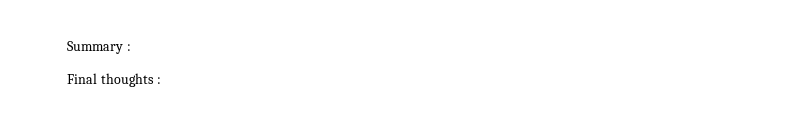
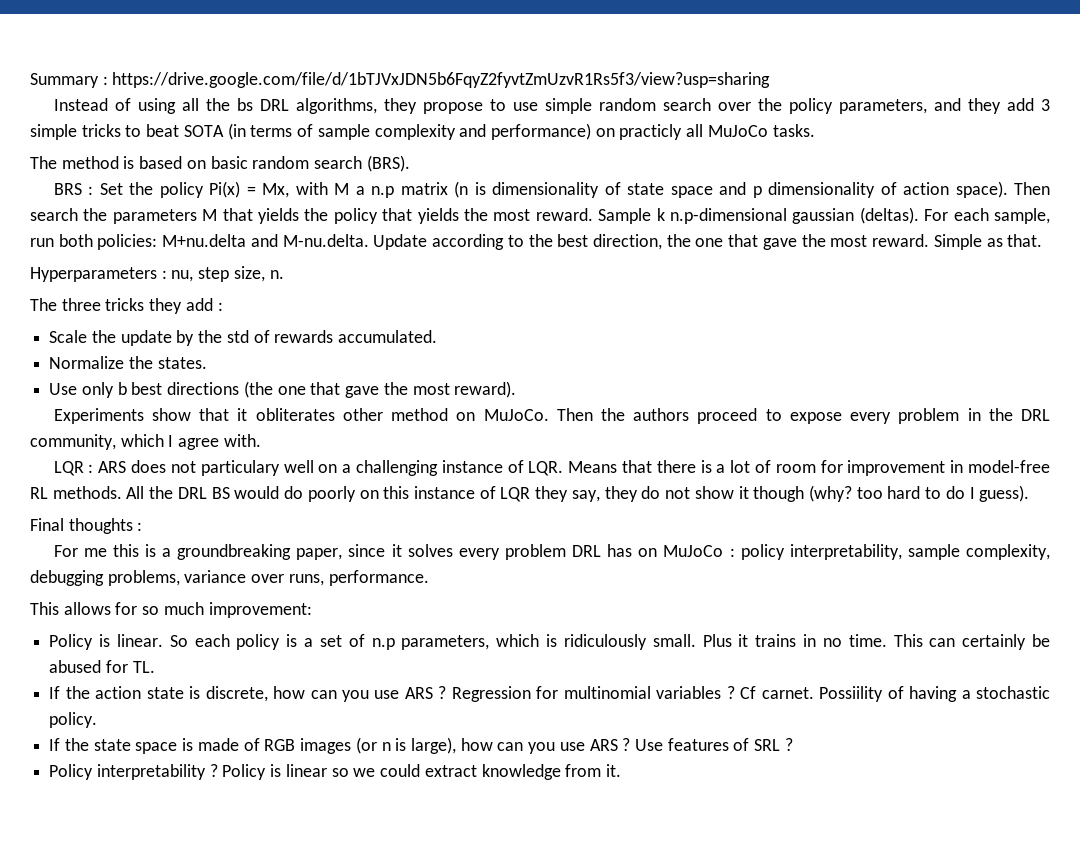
- Summary :
+ Summary : https://drive.google.com/file/d/1bTJVxJDN5b6FqyZ2fyvtZmUzvR1Rs5f3/view?usp=sharing
+ Instead of using all the bs DRL algorithms, they propose to use simple random search over the policy parameters, and they add 3 simple tricks to beat SOTA (in terms of sample complexity and performance) on practicly all MuJoCo tasks.
+ The method is based on basic random search (BRS).
+ BRS : Set the policy Pi(x) = Mx, with M a n.p matrix (n is dimensionality of state space and p dimensionality of action space). Then search the parameters M that yields the policy that yields the most reward. Sample k n.p-dimensional gaussian (deltas). For each sample, run both policies: M+nu.delta and M-nu.delta. Update according to the best direction, the one that gave the most reward. Simple as that.
+ Hyperparameters : nu, step size, n.
+ The three tricks they add :
+ Scale the update by the std of rewards accumulated.
+ Normalize the states.
+ Use only b best directions (the one that gave the most reward).
+ Experiments show that it obliterates other method on MuJoCo. Then the authors proceed to expose every problem in the DRL community, which I agree with.
+ LQR : ARS does not particulary well on a challenging instance of LQR. Means that there is a lot of room for improvement in model-free RL methods. All the DRL BS would do poorly on this instance of LQR they say, they do not show it though (why? too hard to do I guess).
  Final thoughts :
+ For me this is a groundbreaking paper, since it solves every problem DRL has on MuJoCo : policy interpretability, sample complexity, debugging problems, variance over runs, performance.
+ This allows for so much improvement:
+ Policy is linear. So each policy is a set of n.p parameters, which is ridiculously small. Plus it trains in no time. This can certainly be abused for TL.
+ If the action state is discrete, how can you use ARS ? Regression for multinomial variables ? Cf carnet. Possiility of having a stochastic policy.
+ If the state space is made of RGB images (or n is large), how can you use ARS ? Use features of SRL ?
+ Policy interpretability ? Policy is linear so we could extract knowledge from it.

